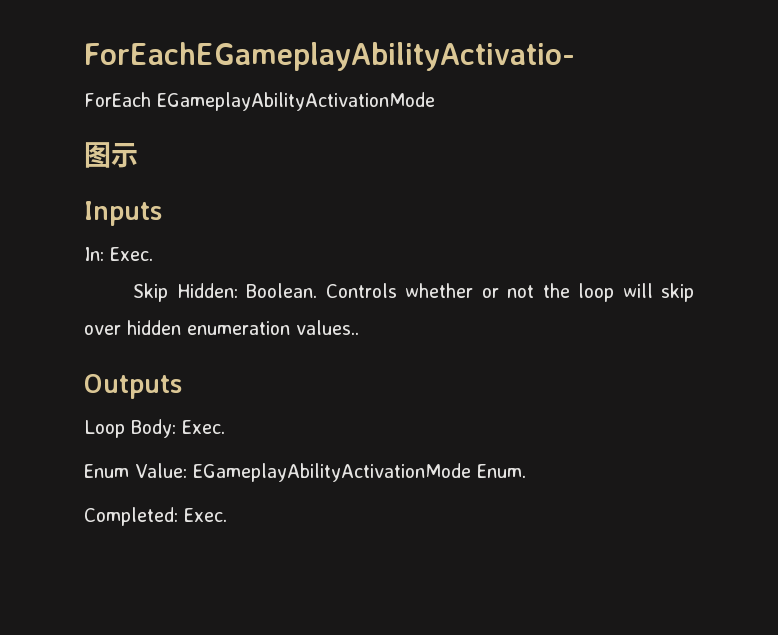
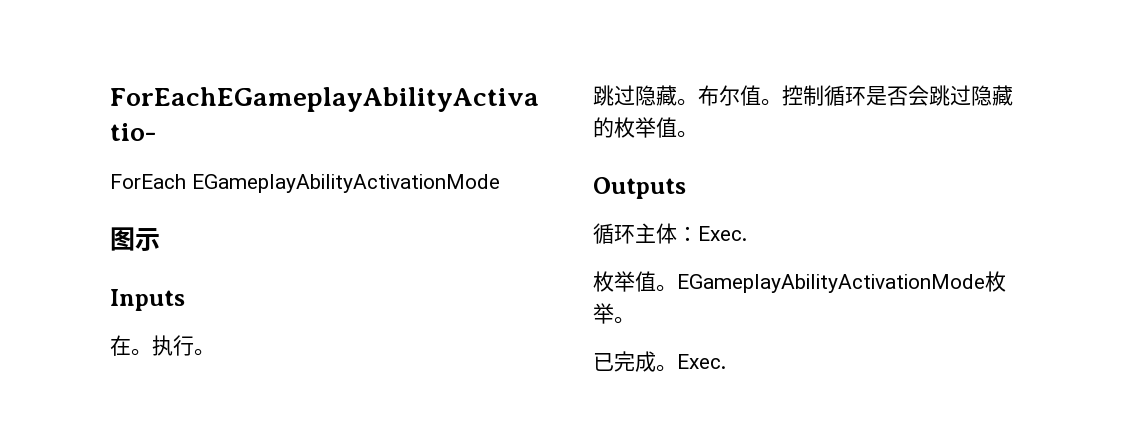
- In: Exec.
- Skip Hidden: Boolean. Controls whether or not the loop will skip over hidden enumeration values..
+ 在。执行。
+ 跳过隐藏。布尔值。控制循环是否会跳过隐藏的枚举值。
- Loop Body: Exec.
- Enum Value: EGameplayAbilityActivationMode Enum.
- Completed: Exec.
+ 循环主体：Exec.
+ 枚举值。EGameplayAbilityActivationMode枚举。
+ 已完成。Exec.

